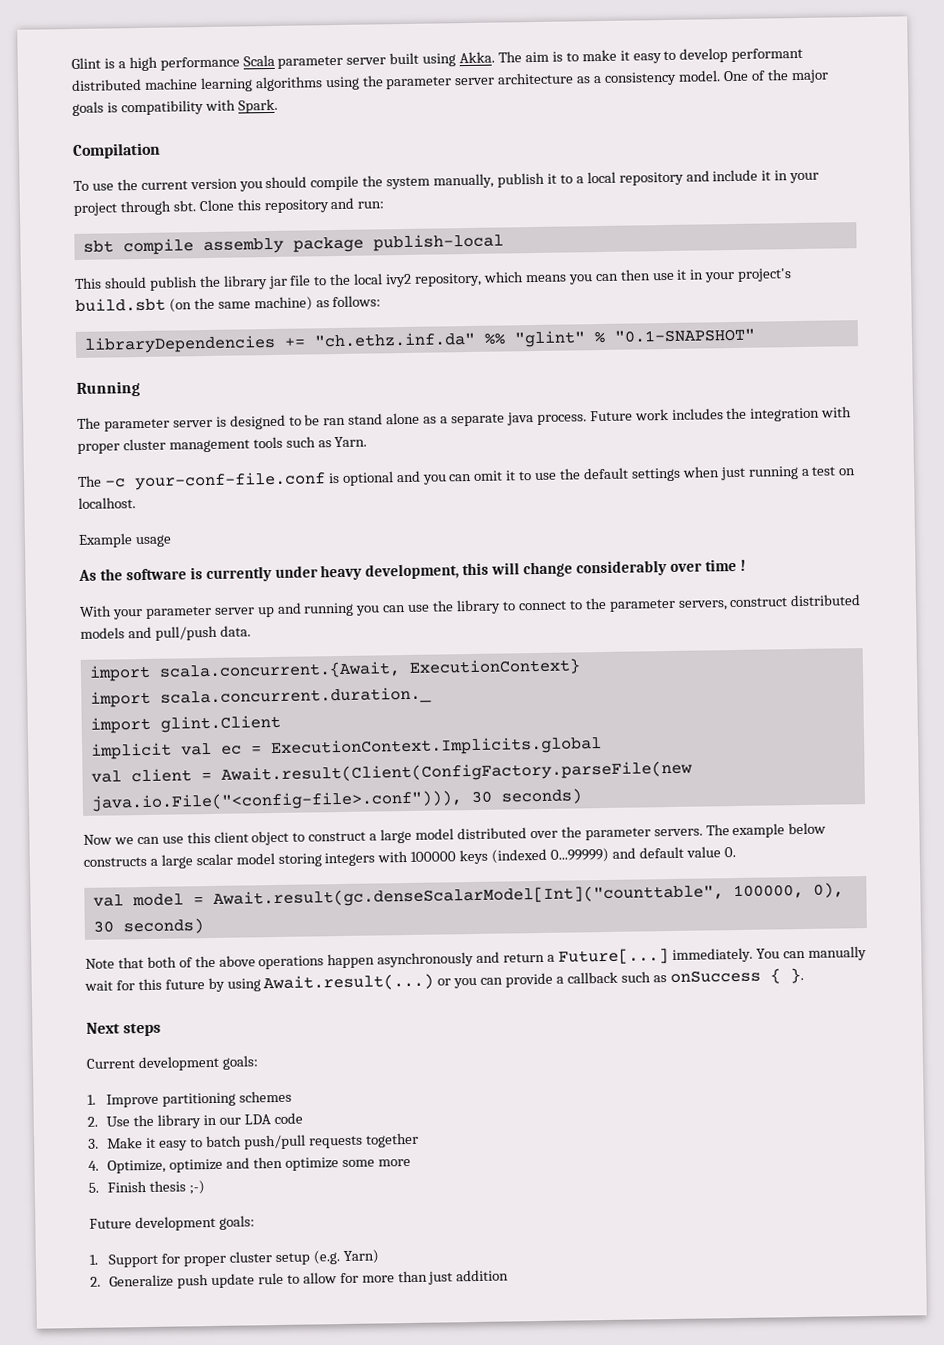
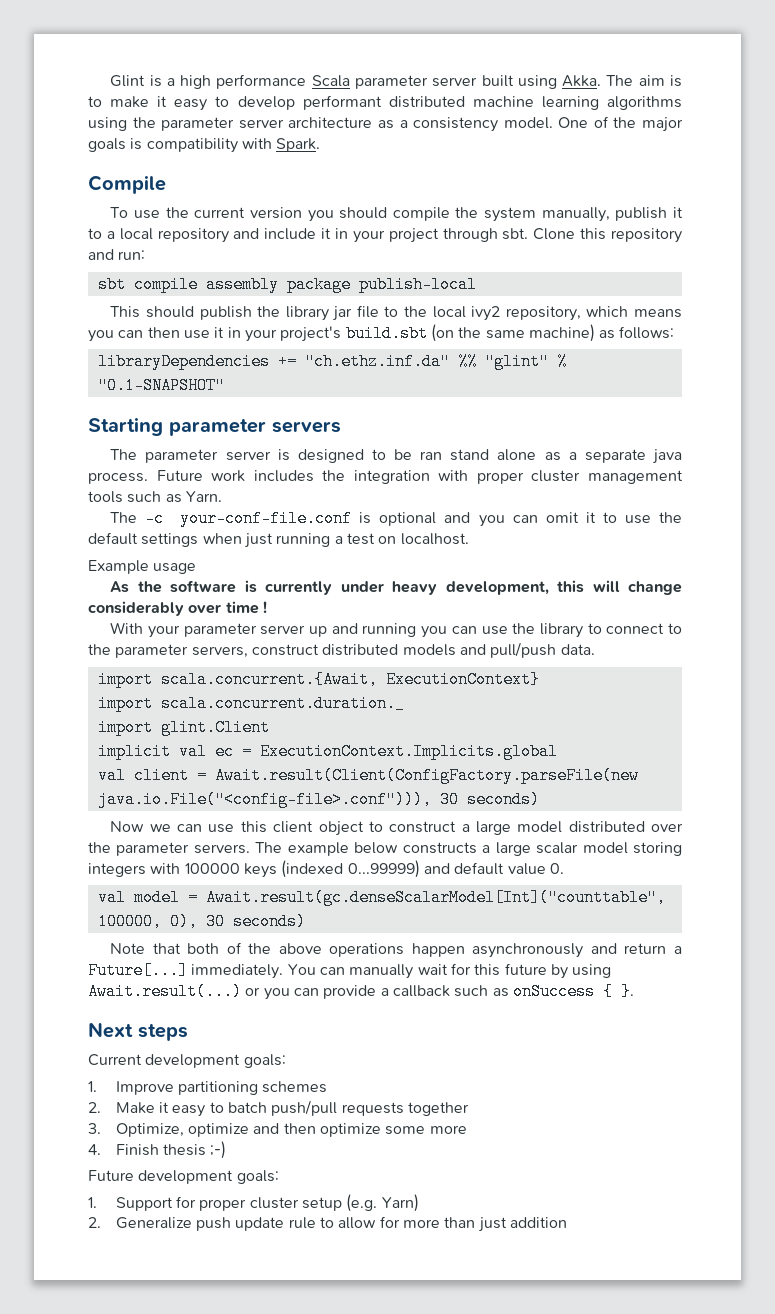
- Compilation
+ Compile
- Running
+ Starting parameter servers
- 2. Use the library in our LDA code
- 3. Make it easy to batch push/pull requests together
+ 2. Make it easy to batch push/pull requests together
- 4. Optimize, optimize and then optimize some more
+ 3. Optimize, optimize and then optimize some more
- 5. Finish thesis ;-)
+ 4. Finish thesis ;-)

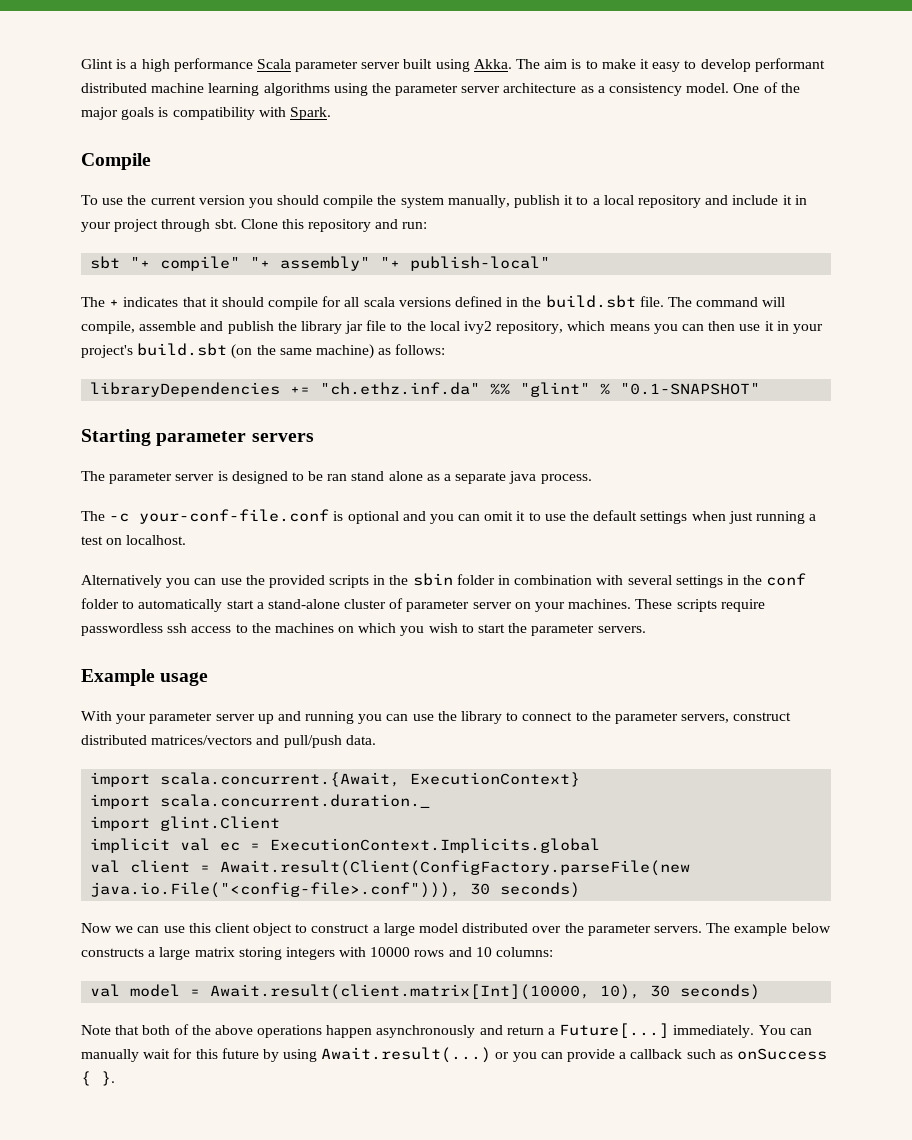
- sbt compile assembly package publish-local
- This should publish the library jar file to the local ivy2 repository, which means you can then use it in your project's build.sbt (on the same machine) as follows:
+ sbt "+ compile" "+ assembly" "+ publish-local"
+ The + indicates that it should compile for all scala versions defined in the build.sbt file. The command will compile, assemble and publish the library jar file to the local ivy2 repository, which means you can then use it in your project's build.sbt (on the same machine) as follows:
- Future work includes the integration with proper cluster management tools such as Yarn.
+ Alternatively you can use the provided scripts in the sbin folder in combination with several settings in the conf folder to automatically start a stand-alone cluster of parameter server on your machines. These scripts require passwordless ssh access to the machines on which you wish to start the parameter servers.
  Example usage
- As the software is currently under heavy development, this will change considerably over time !
- With your parameter server up and running you can use the library to connect to the parameter servers, construct distributed models and pull/push data.
+ With your parameter server up and running you can use the library to connect to the parameter servers, construct distributed matrices/vectors and pull/push data.
- The example below constructs a large scalar model storing integers with 100000 keys (indexed 0...99999) and default value 0.
+ The example below constructs a large matrix storing integers with 10000 rows and 10 columns:
- val model = Await.result(gc.denseScalarModel[Int]("counttable", 100000, 0), 30 seconds)
+ val model = Await.result(client.matrix[Int](10000, 10), 30 seconds)
- Next steps
- Current development goals:
- 1. Improve partitioning schemes
- 2. Make it easy to batch push/pull requests together
- 3. Optimize, optimize and then optimize some more
- 4. Finish thesis ;-)
- Future development goals:
- 1. Support for proper cluster setup (e.g. Yarn)
- 2. Generalize push update rule to allow for more than just addition

